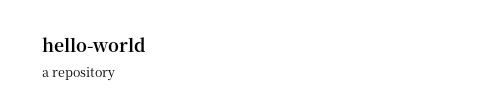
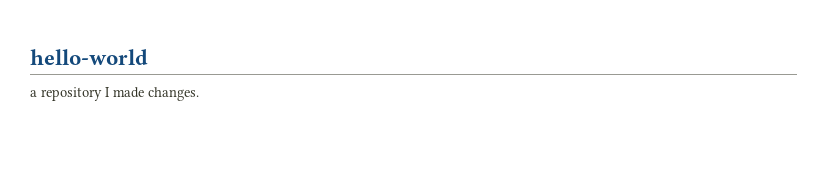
- a repository
+ a repository I made changes.

